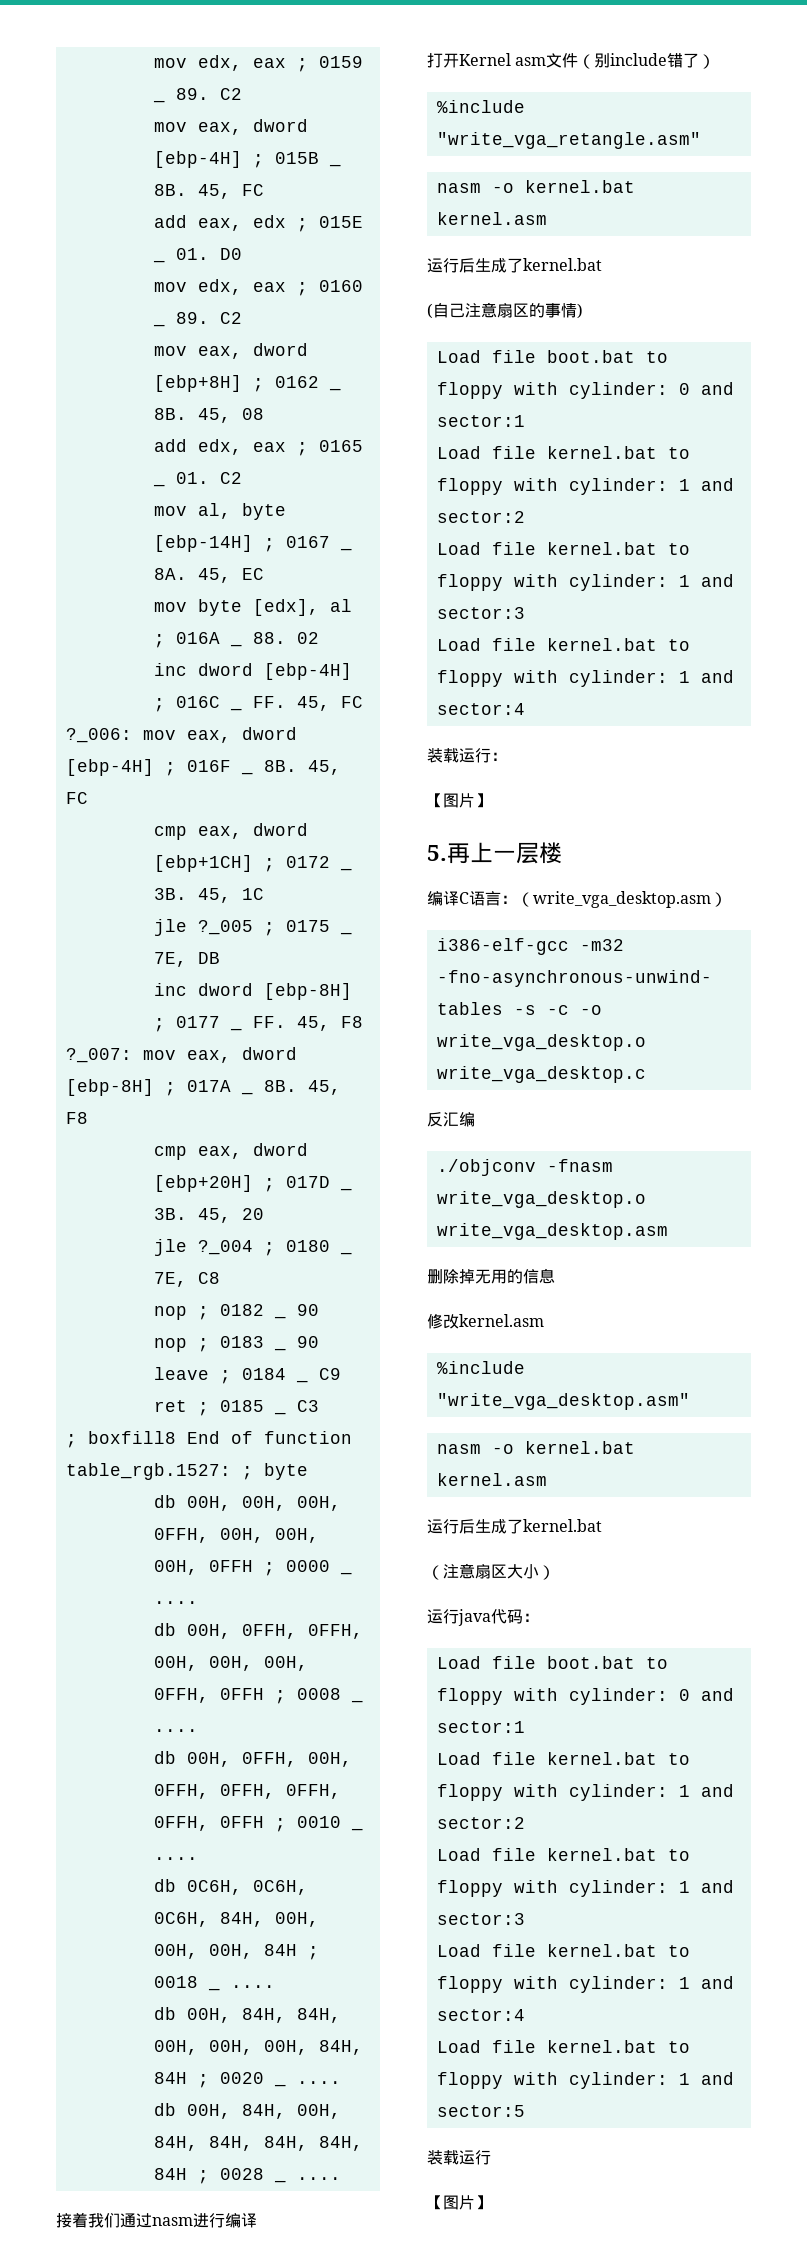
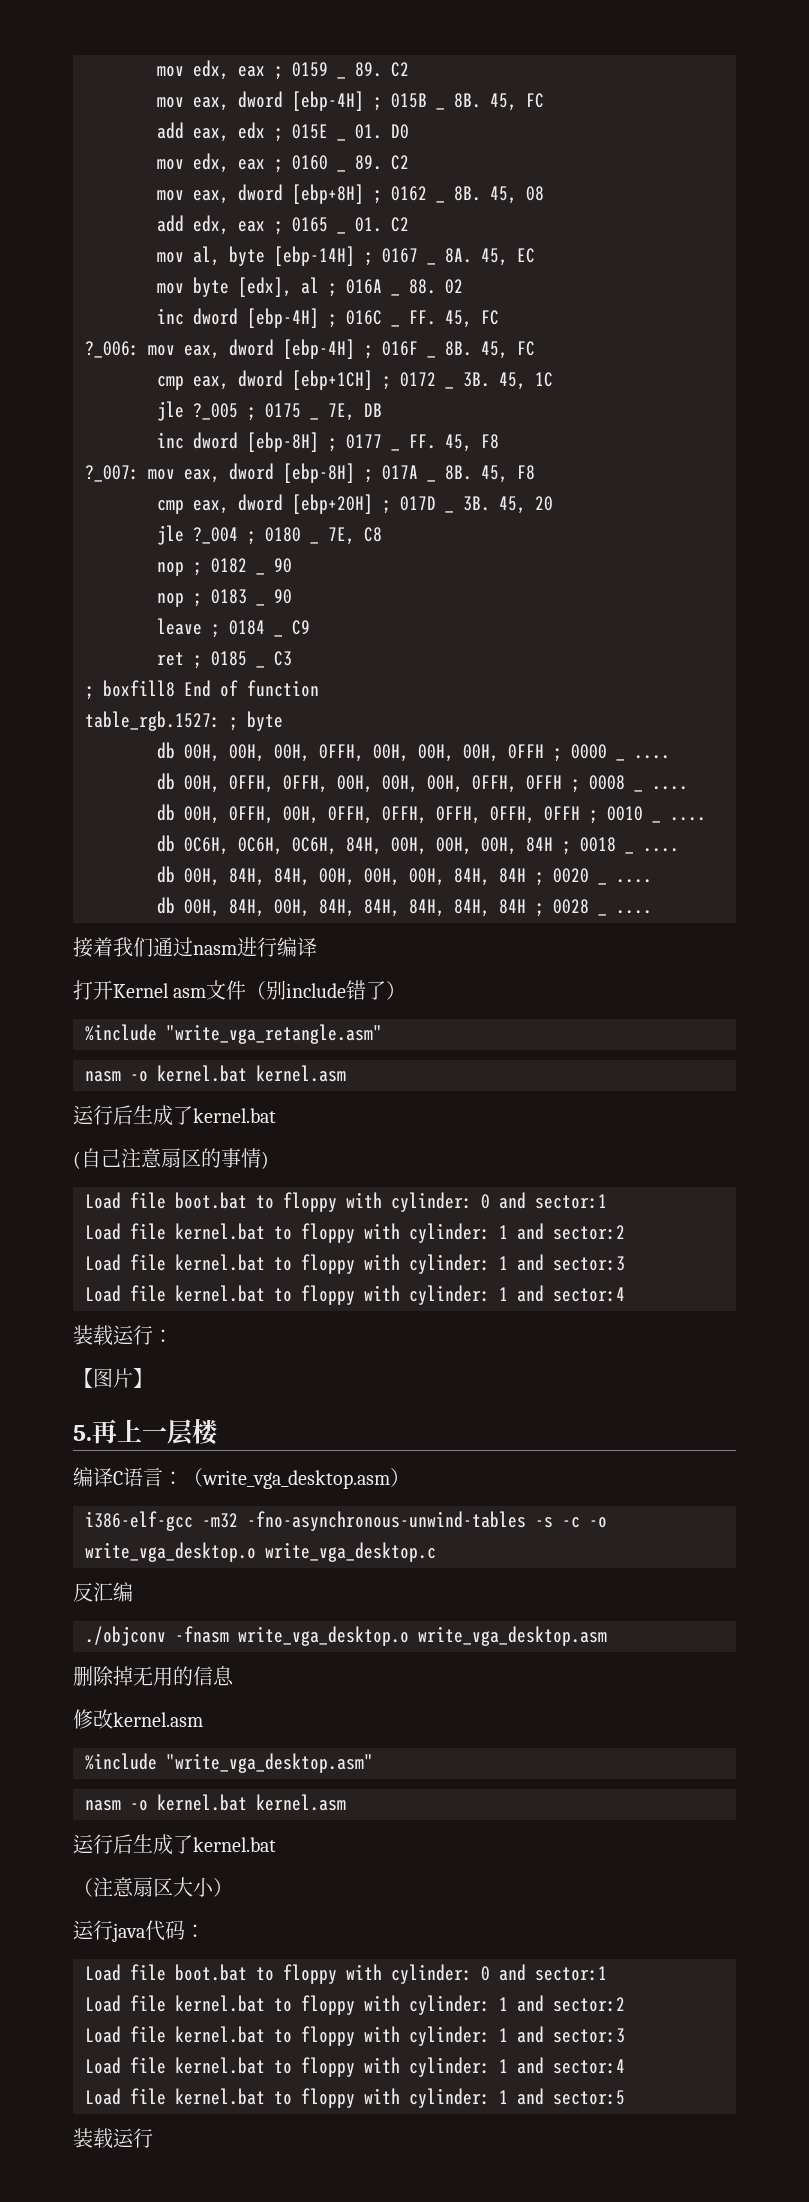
  Load file kernel.bat to floppy with cylinder: 1 and sector:5
  装载运行
- 【图片】

